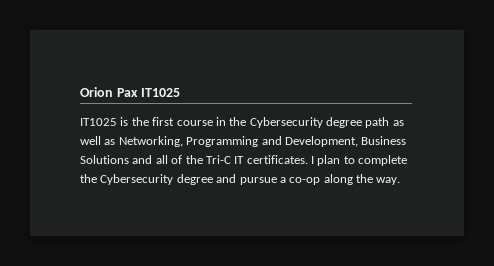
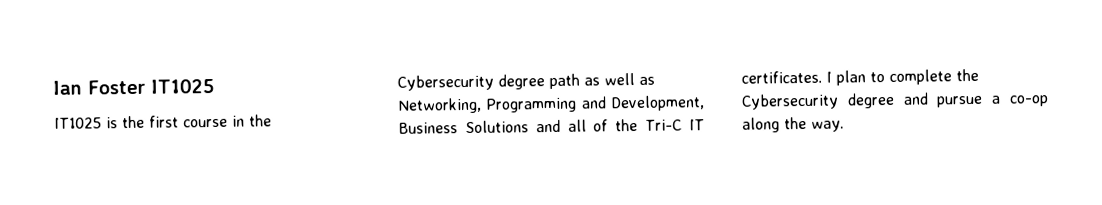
- Orion Pax IT1025
+ Ian Foster IT1025

